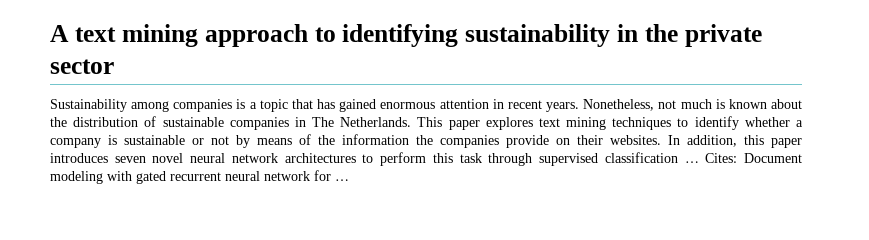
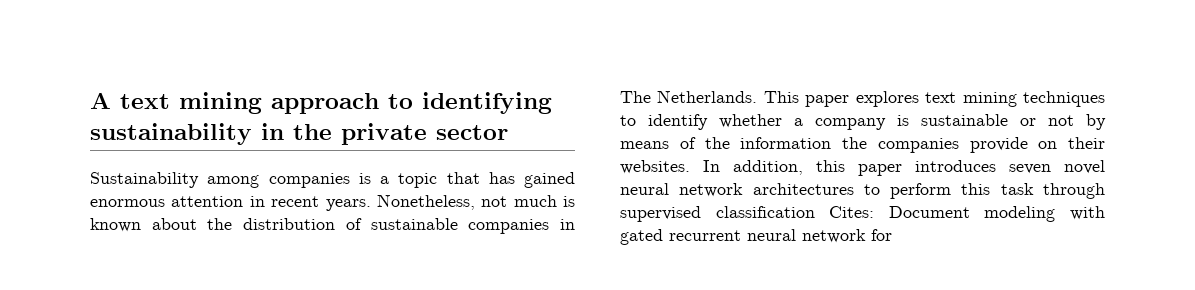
- In addition, this paper introduces seven novel neural network architectures to perform this task through supervised classification … Cites: Document modeling with gated recurrent neural network for …
+ In addition, this paper introduces seven novel neural network architectures to perform this task through supervised classification Cites: Document modeling with gated recurrent neural network for

